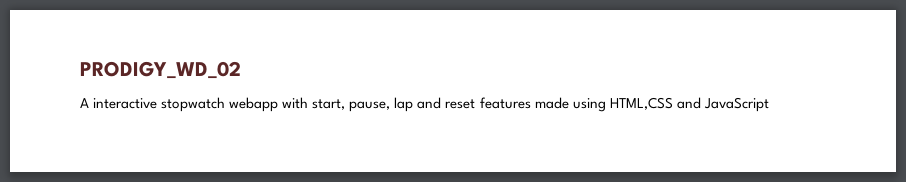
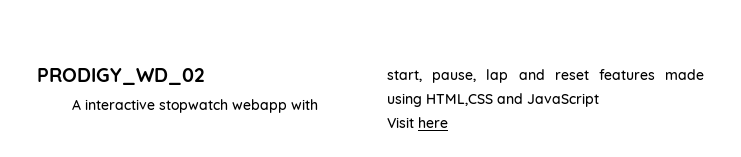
+ Visit here

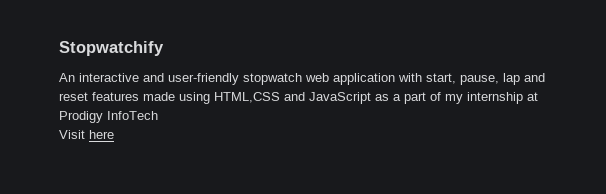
- PRODIGY_WD_02
- A interactive stopwatch webapp with start, pause, lap and reset features made using HTML,CSS and JavaScript
+ Stopwatchify
+ An interactive and user-friendly stopwatch web application with start, pause, lap and reset features made using HTML,CSS and JavaScript as a part of my internship at Prodigy InfoTech

